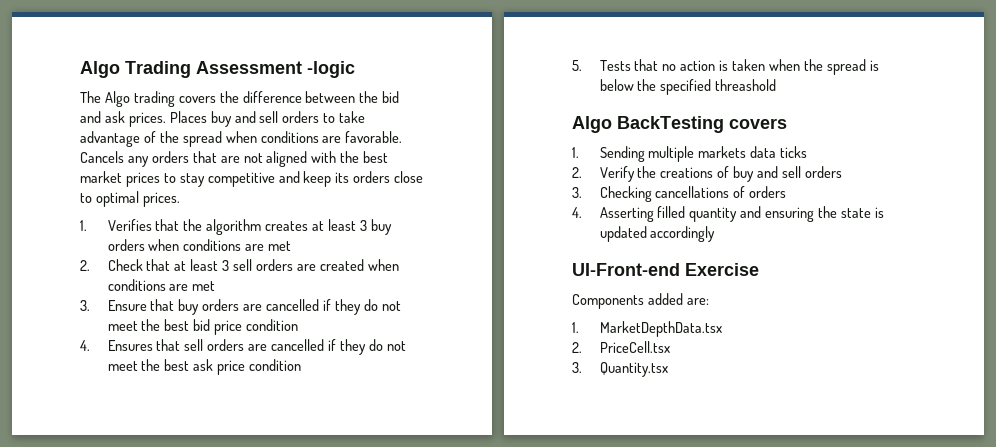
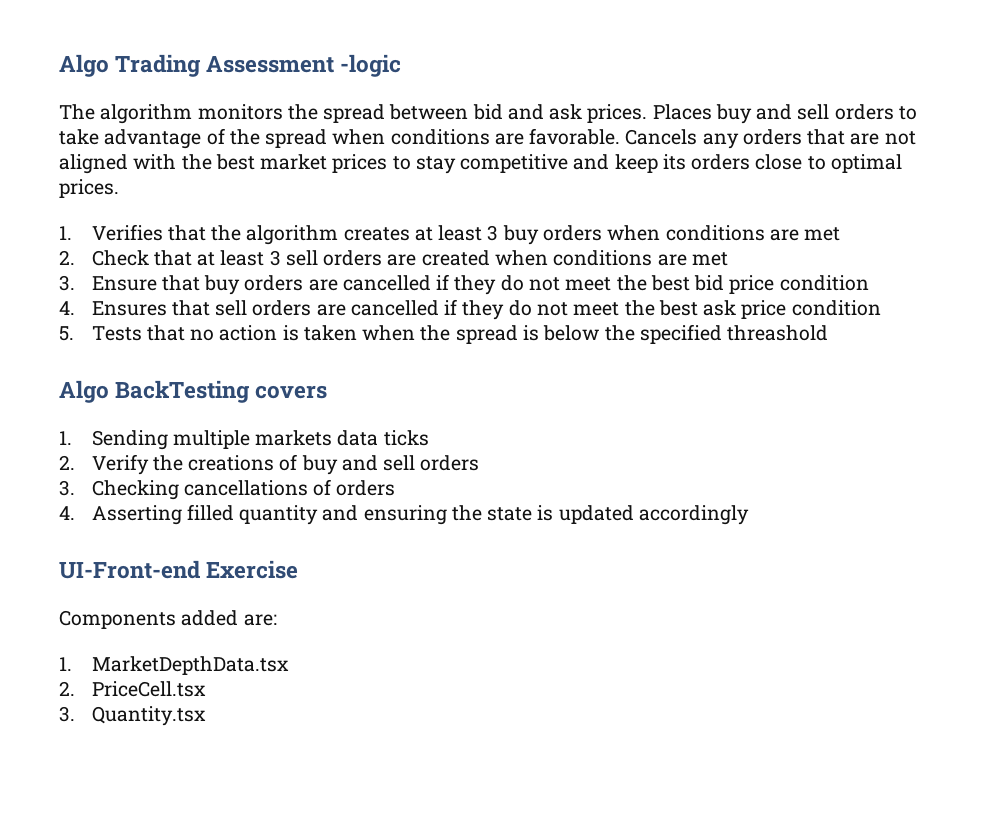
- The Algo trading covers the difference between the bid and ask prices.
+ The algorithm monitors the spread between bid and ask prices.

